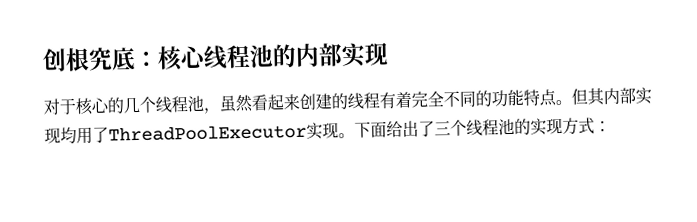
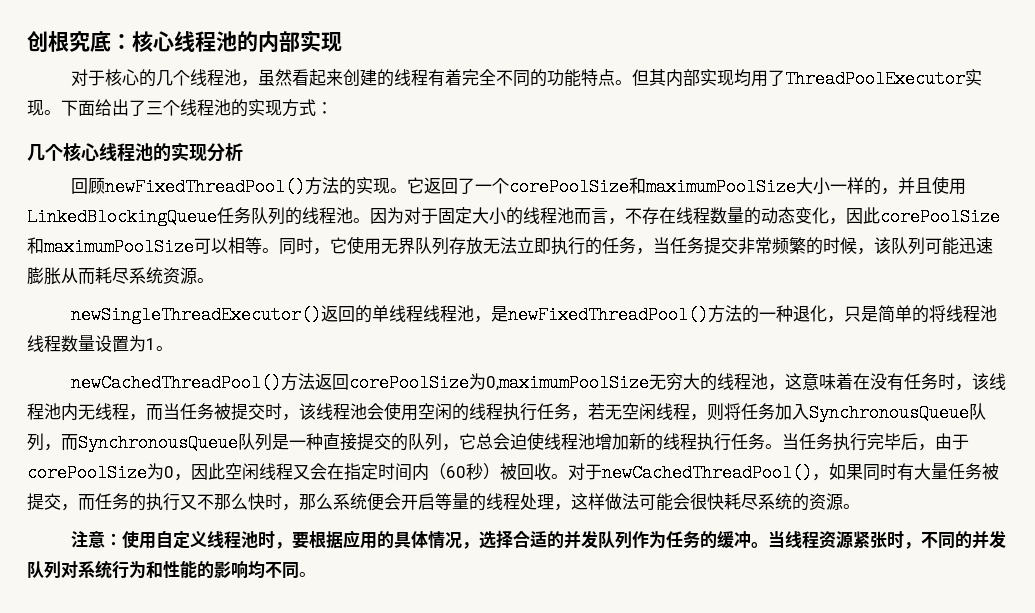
+ 几个核心线程池的实现分析
+ 回顾newFixedThreadPool()方法的实现。它返回了一个corePoolSize和maximumPoolSize大小一样的，并且使用LinkedBlockingQueue任务队列的线程池。因为对于固定大小的线程池而言，不存在线程数量的动态变化，因此corePoolSize和maximumPoolSize可以相等。同时，它使用无界队列存放无法立即执行的任务，当任务提交非常频繁的时候，该队列可能迅速膨胀从而耗尽系统资源。
+ newSingleThreadExecutor()返回的单线程线程池，是newFixedThreadPool()方法的一种退化，只是简单的将线程池线程数量设置为1。
+ newCachedThreadPool()方法返回corePoolSize为0,maximumPoolSize无穷大的线程池，这意味着在没有任务时，该线程池内无线程，而当任务被提交时，该线程池会使用空闲的线程执行任务，若无空闲线程，则将任务加入SynchronousQueue队列，而SynchronousQueue队列是一种直接提交的队列，它总会迫使线程池增加新的线程执行任务。当任务执行完毕后，由于corePoolSize为0，因此空闲线程又会在指定时间内（60秒）被回收。对于newCachedThreadPool()，如果同时有大量任务被提交，而任务的执行又不那么快时，那么系统便会开启等量的线程处理，这样做法可能会很快耗尽系统的资源。
+ 注意：使用自定义线程池时，要根据应用的具体情况，选择合适的并发队列作为任务的缓冲。当线程资源紧张时，不同的并发队列对系统行为和性能的影响均不同。

